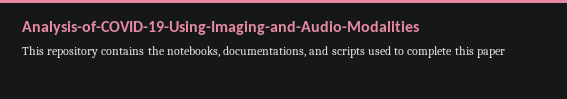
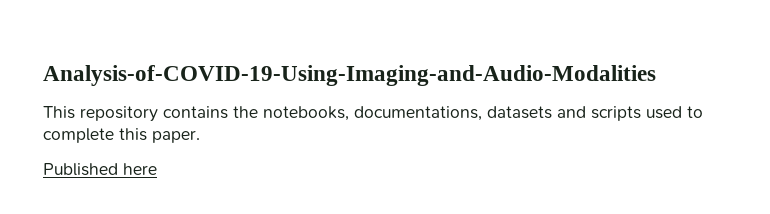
- This repository contains the notebooks, documentations, and scripts used to complete this paper
+ This repository contains the notebooks, documentations, datasets and scripts used to complete this paper.
+ Published here

